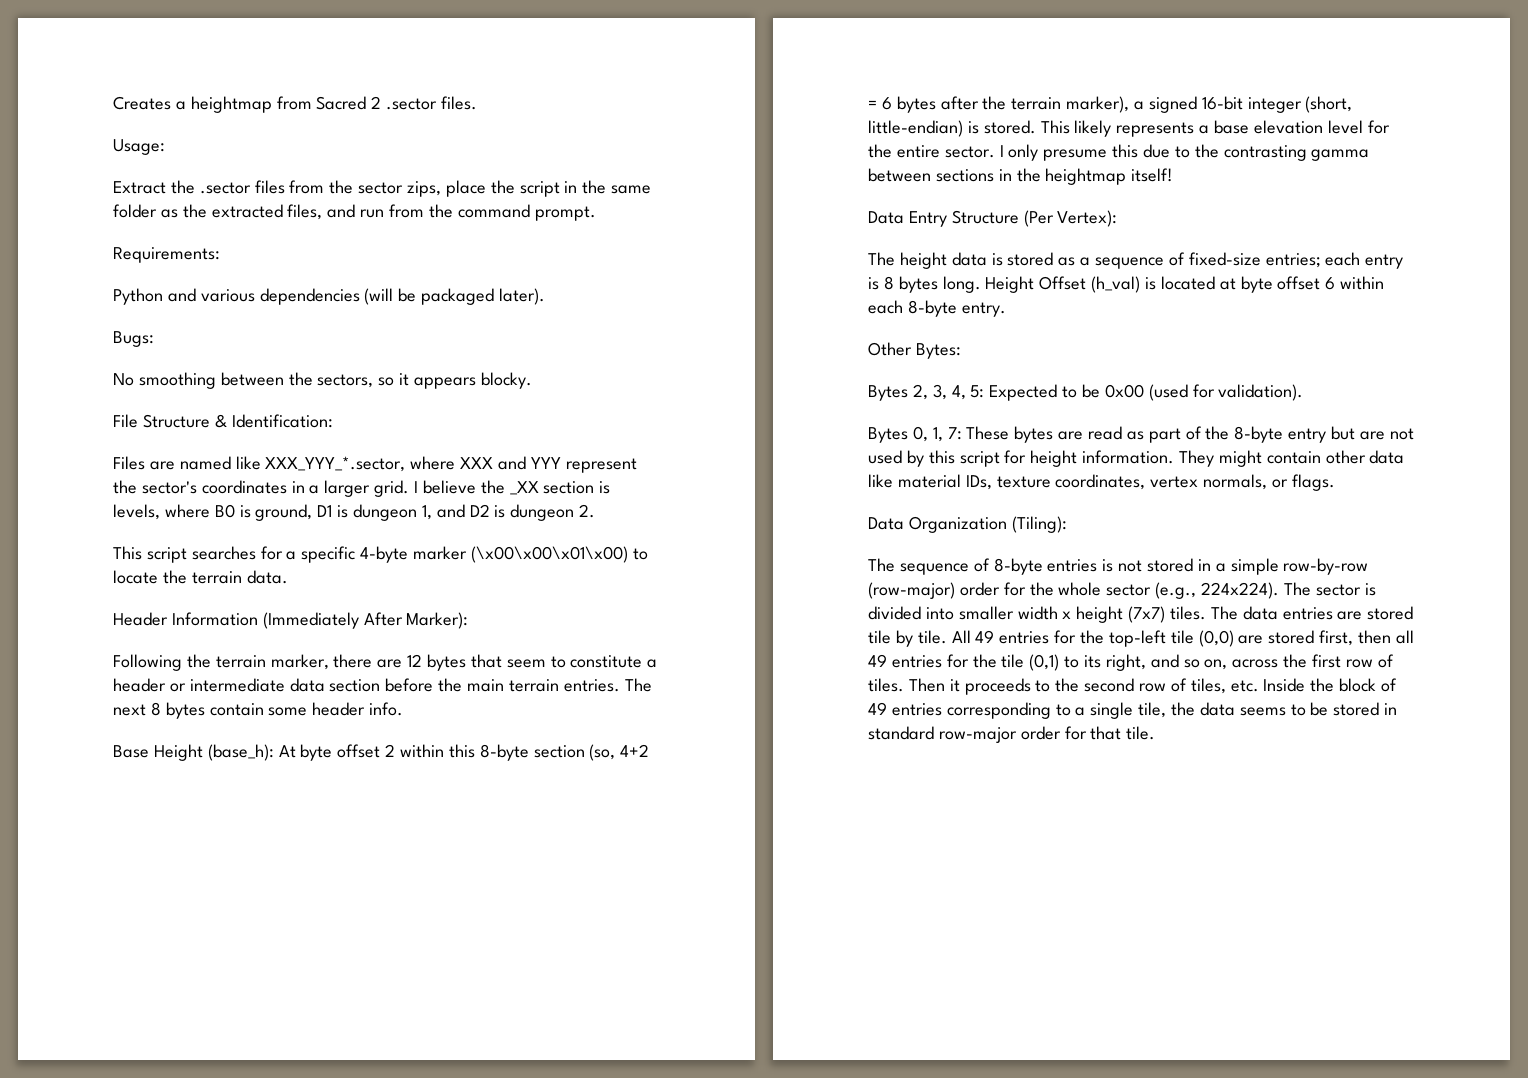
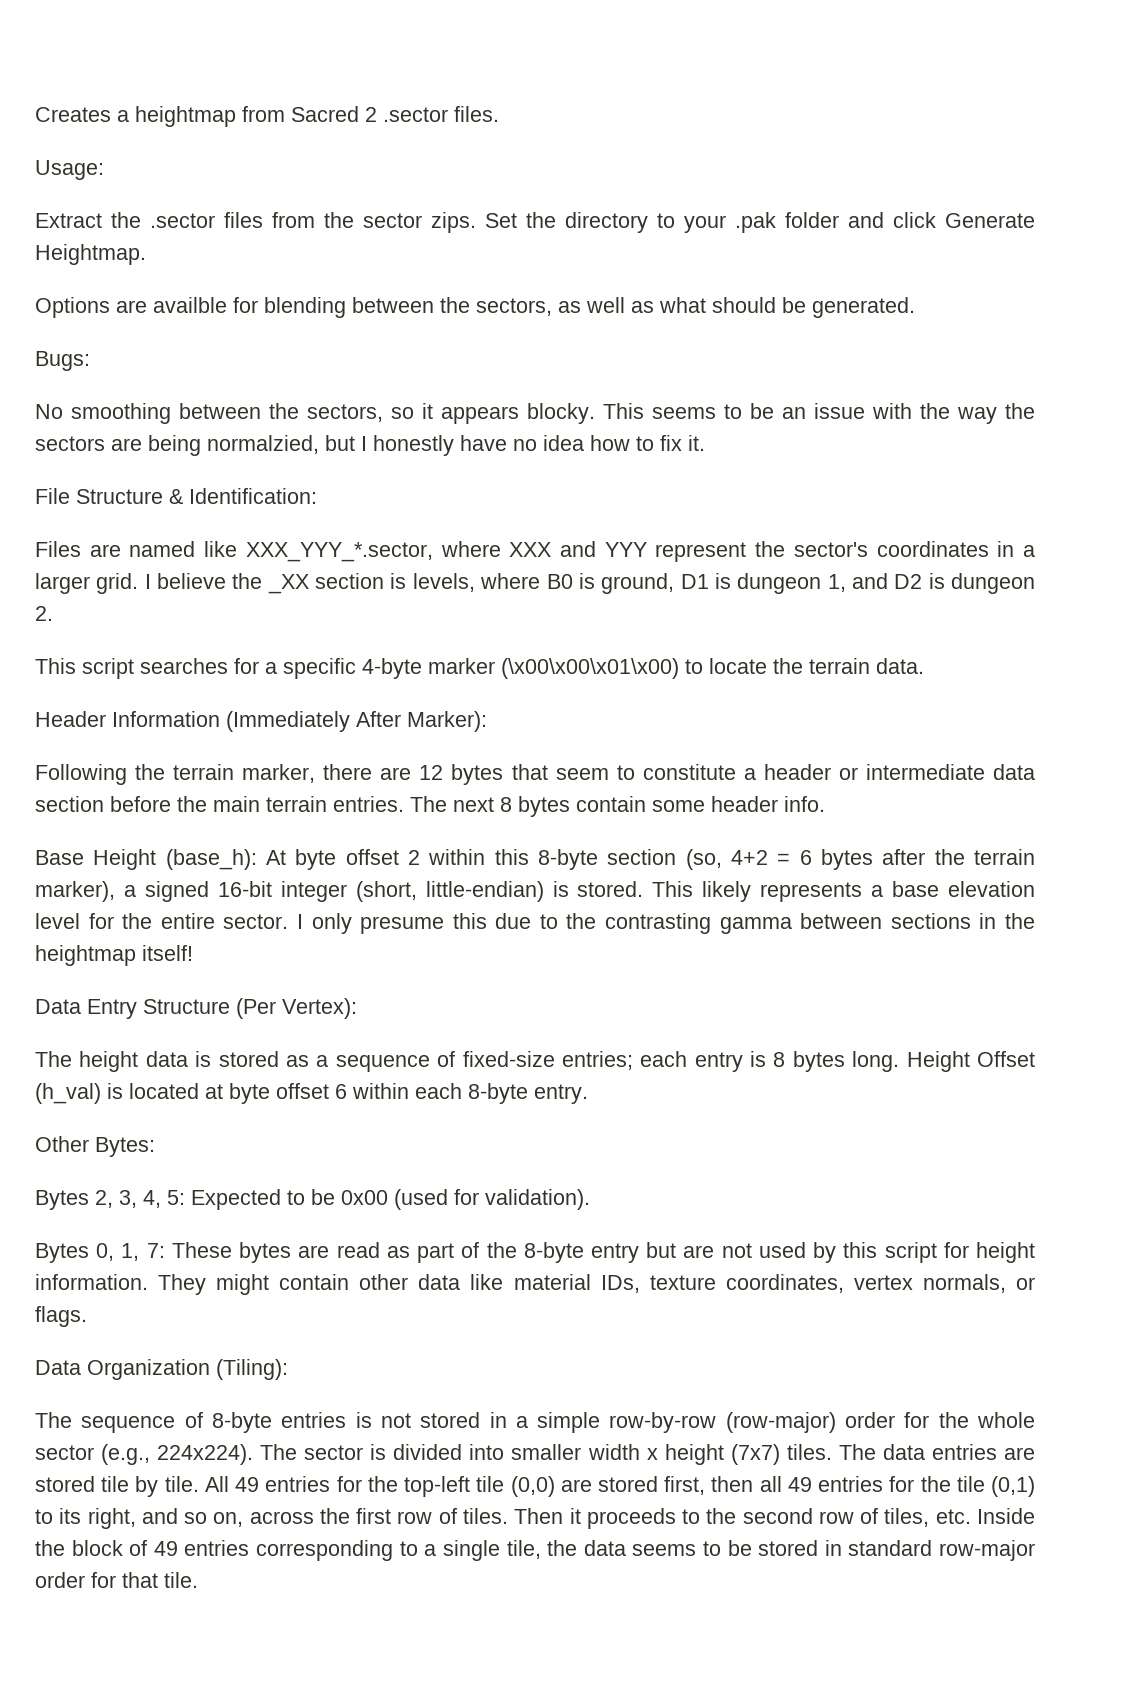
- Extract the .sector files from the sector zips, place the script in the same folder as the extracted files, and run from the command prompt.
- Requirements:
- Python and various dependencies (will be packaged later).
+ Extract the .sector files from the sector zips. Set the directory to your .pak folder and click Generate Heightmap.
+ Options are availble for blending between the sectors, as well as what should be generated.
+ This seems to be an issue with the way the sectors are being normalzied, but I honestly have no idea how to fix it.

